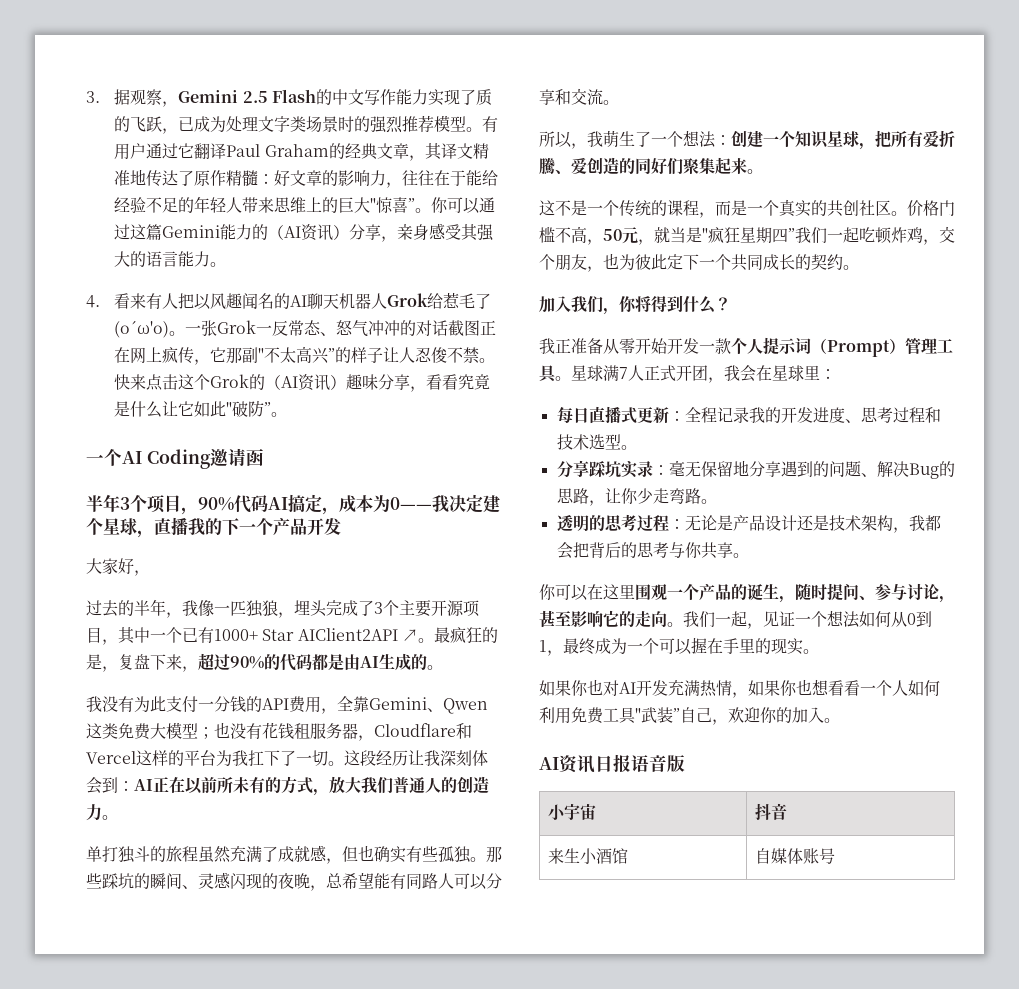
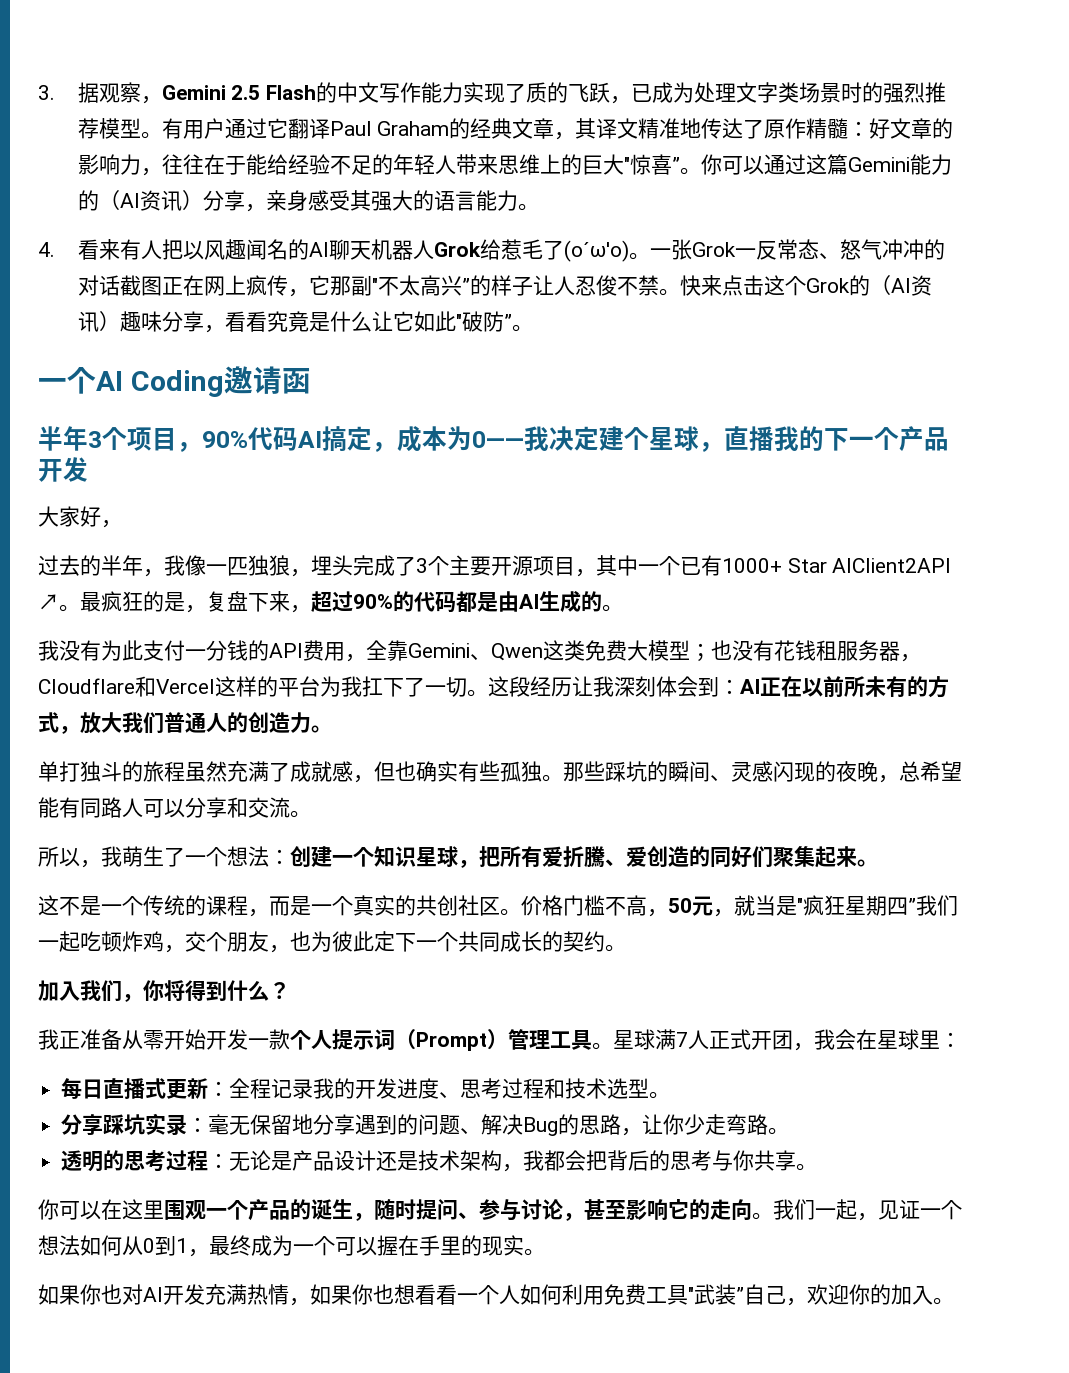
- AI资讯日报语音版
- 小宇宙 | 抖音
- 来生小酒馆 | 自媒体账号

